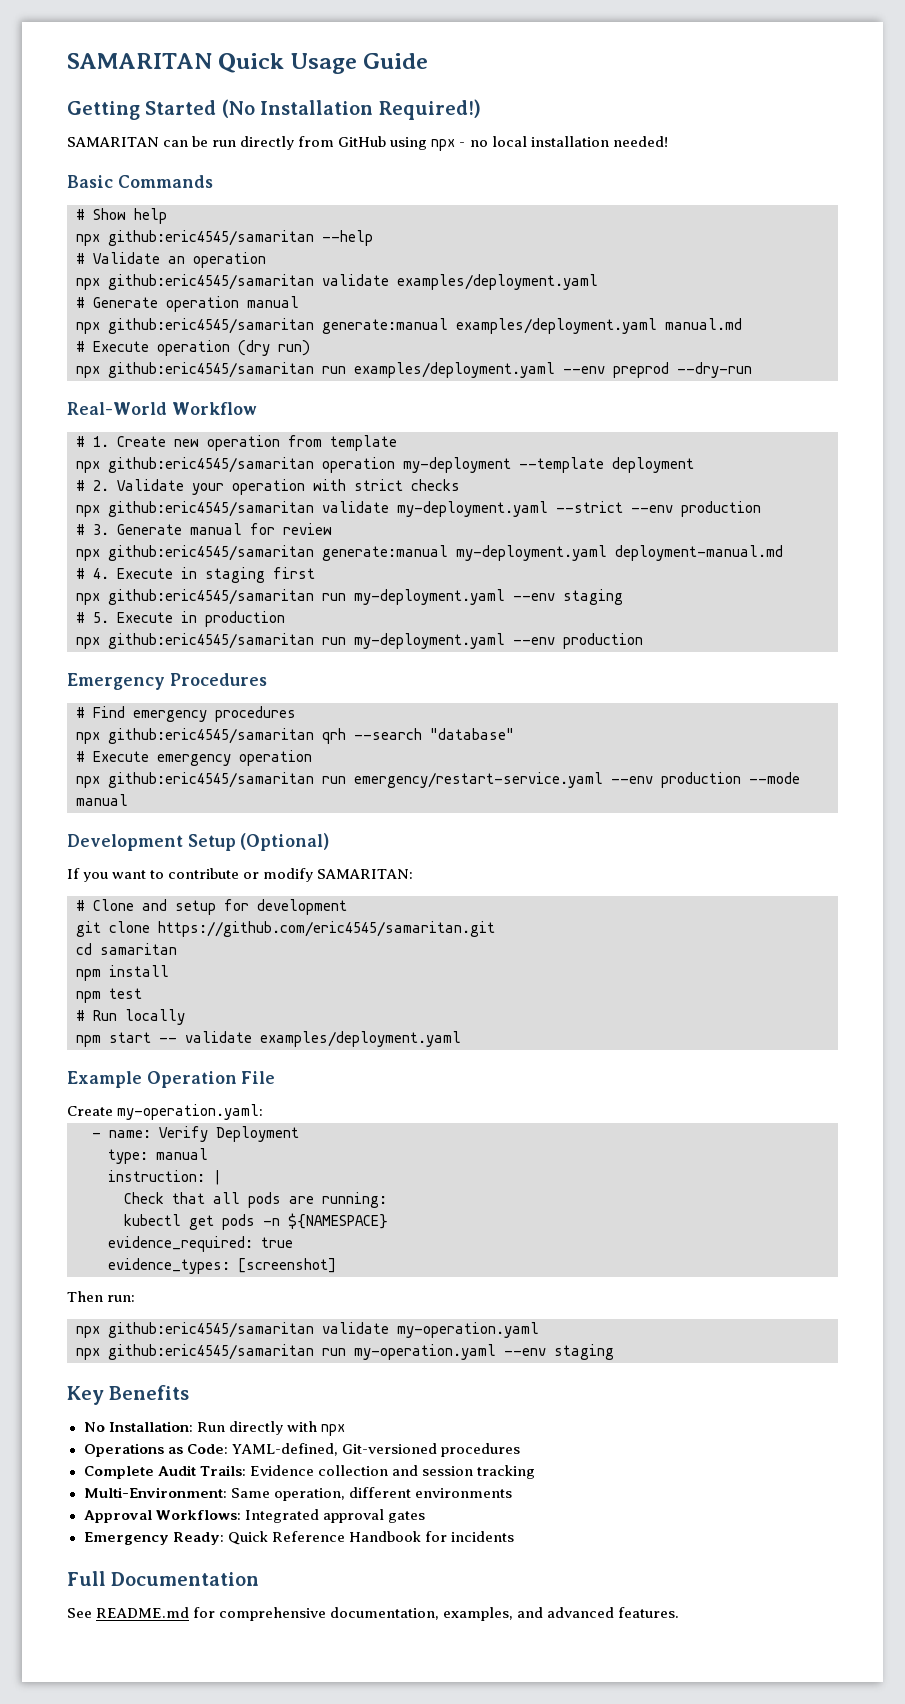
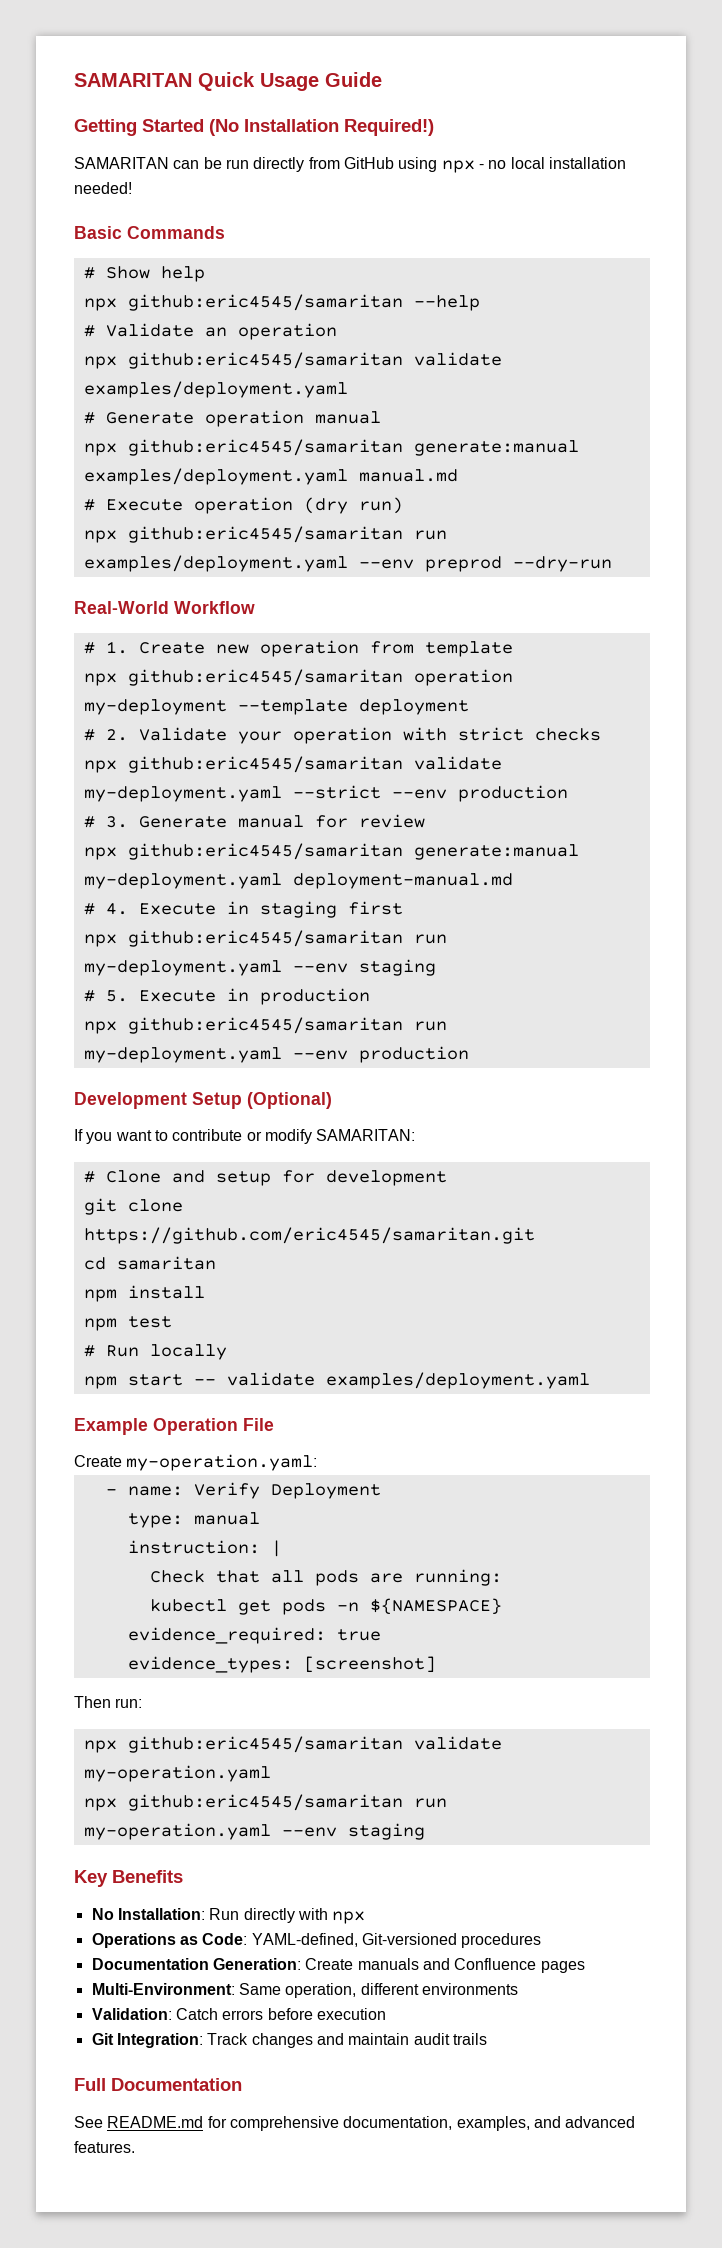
- Emergency Procedures
- # Find emergency procedures
- npx github:eric4545/samaritan qrh --search "database"
- # Execute emergency operation
- npx github:eric4545/samaritan run emergency/restart-service.yaml --env production --mode manual
- Complete Audit Trails: Evidence collection and session tracking
+ Documentation Generation: Create manuals and Confluence pages
- Approval Workflows: Integrated approval gates
- Emergency Ready: Quick Reference Handbook for incidents
+ Validation: Catch errors before execution
+ Git Integration: Track changes and maintain audit trails

